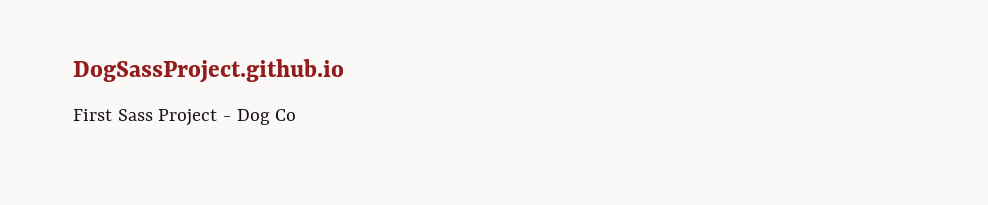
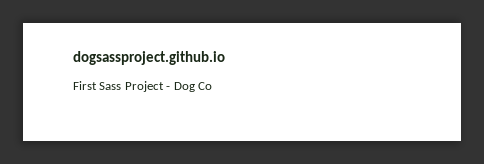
- DogSassProject.github.io
+ dogsassproject.github.io

